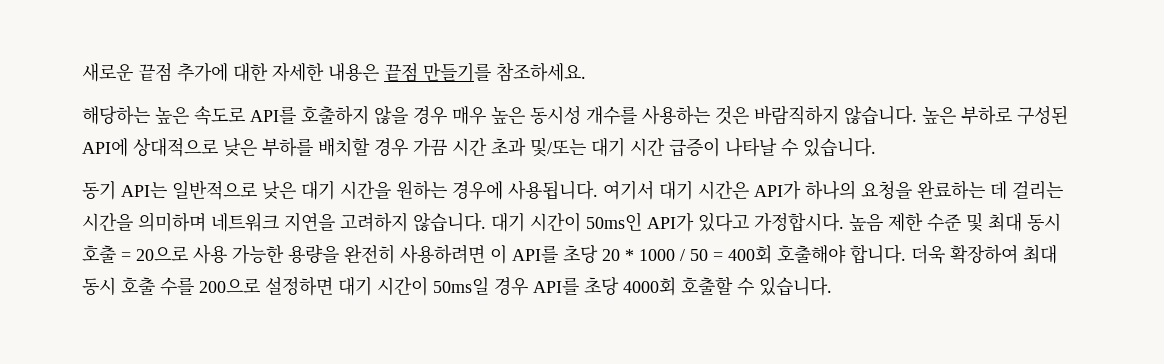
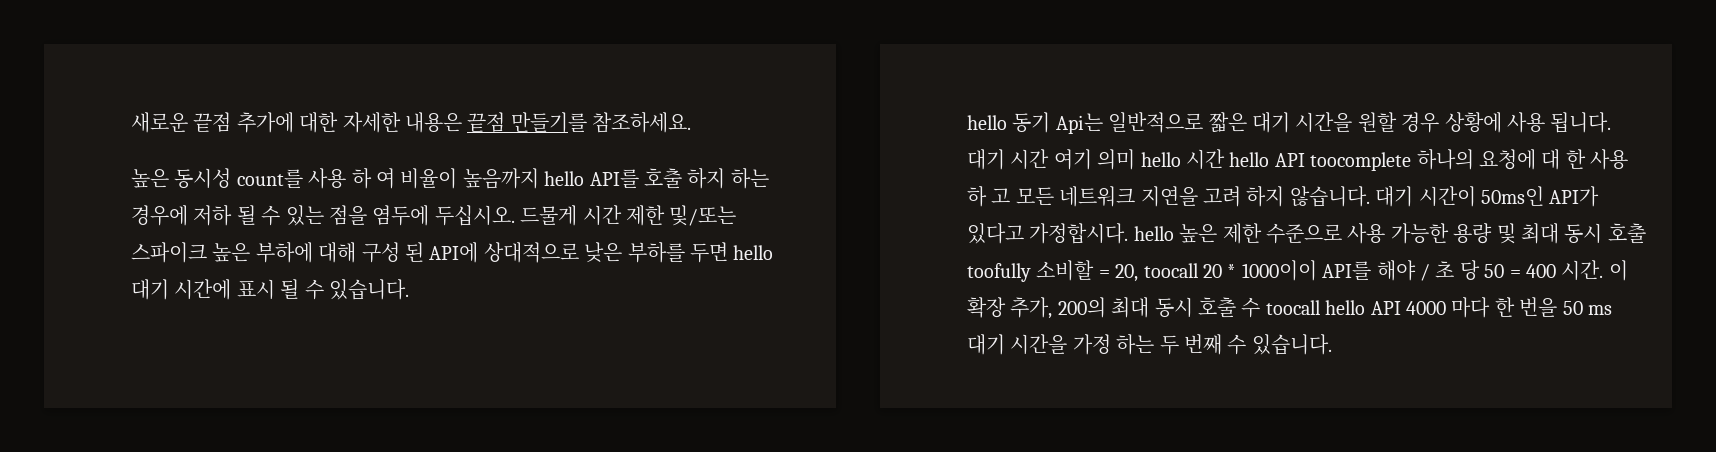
- 해당하는 높은 속도로 API를 호출하지 않을 경우 매우 높은 동시성 개수를 사용하는 것은 바람직하지 않습니다. 높은 부하로 구성된 API에 상대적으로 낮은 부하를 배치할 경우 가끔 시간 초과 및/또는 대기 시간 급증이 나타날 수 있습니다.
- 동기 API는 일반적으로 낮은 대기 시간을 원하는 경우에 사용됩니다. 여기서 대기 시간은 API가 하나의 요청을 완료하는 데 걸리는 시간을 의미하며 네트워크 지연을 고려하지 않습니다.
+ 높은 동시성 count를 사용 하 여 비율이 높음까지 hello API를 호출 하지 하는 경우에 저하 될 수 있는 점을 염두에 두십시오. 드물게 시간 제한 및/또는 스파이크 높은 부하에 대해 구성 된 API에 상대적으로 낮은 부하를 두면 hello 대기 시간에 표시 될 수 있습니다.
+ hello 동기 Api는 일반적으로 짧은 대기 시간을 원할 경우 상황에 사용 됩니다. 대기 시간 여기 의미 hello 시간 hello API toocomplete 하나의 요청에 대 한 사용 하 고 모든 네트워크 지연을 고려 하지 않습니다.
- 대기 시간이 50ms인 API가 있다고 가정합시다. 높음 제한 수준 및 최대 동시 호출 = 20으로 사용 가능한 용량을 완전히 사용하려면 이 API를 초당 20 * 1000 / 50 = 400회 호출해야 합니다. 더욱 확장하여 최대 동시 호출 수를 200으로 설정하면 대기 시간이 50ms일 경우 API를 초당 4000회 호출할 수 있습니다.
+ 대기 시간이 50ms인 API가 있다고 가정합시다. hello 높은 제한 수준으로 사용 가능한 용량 및 최대 동시 호출 toofully 소비할 = 20, toocall 20 * 1000이이 API를 해야 / 초 당 50 = 400 시간. 이 확장 추가, 200의 최대 동시 호출 수 toocall hello API 4000 마다 한 번을 50 ms 대기 시간을 가정 하는 두 번째 수 있습니다.

